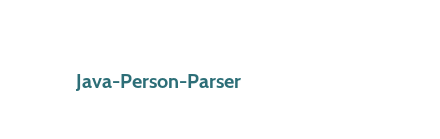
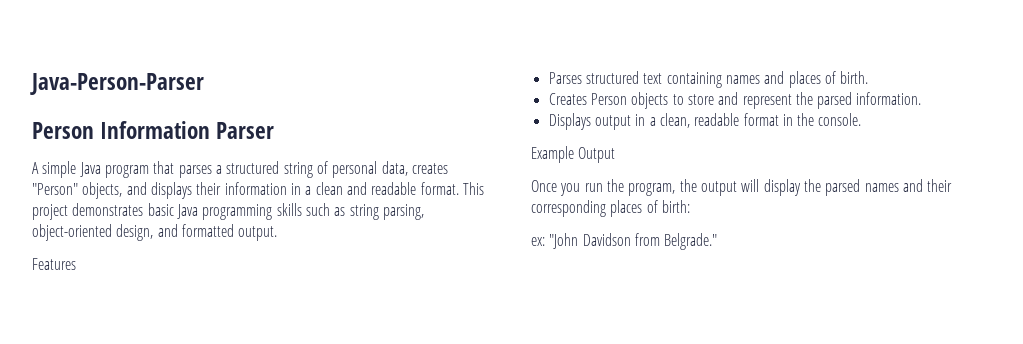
+ Person Information Parser
+ A simple Java program that parses a structured string of personal data, creates "Person" objects, and displays their information in a clean and readable format. This project demonstrates basic Java programming skills such as string parsing, object-oriented design, and formatted output.
+ Features
+ Parses structured text containing names and places of birth.
+ Creates Person objects to store and represent the parsed information.
+ Displays output in a clean, readable format in the console.
+ Example Output
+ Once you run the program, the output will display the parsed names and their corresponding places of birth:
+ ex: "John Davidson from Belgrade."

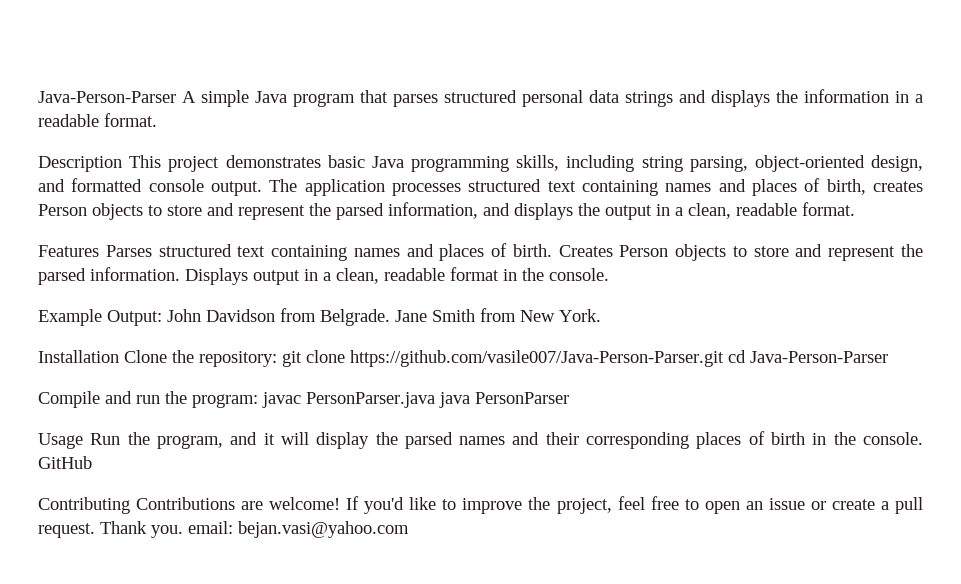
- Java-Person-Parser
- Person Information Parser
- A simple Java program that parses a structured string of personal data, creates "Person" objects, and displays their information in a clean and readable format. This project demonstrates basic Java programming skills such as string parsing, object-oriented design, and formatted output.
+ Java-Person-Parser A simple Java program that parses structured personal data strings and displays the information in a readable format.
+ Description This project demonstrates basic Java programming skills, including string parsing, object-oriented design, and formatted console output. The application processes structured text containing names and places of birth, creates Person objects to store and represent the parsed information, and displays the output in a clean, readable format.
- Features
- Parses structured text containing names and places of birth.
- Creates Person objects to store and represent the parsed information.
- Displays output in a clean, readable format in the console.
+ Features Parses structured text containing names and places of birth. Creates Person objects to store and represent the parsed information. Displays output in a clean, readable format in the console.
- Example Output
- Once you run the program, the output will display the parsed names and their corresponding places of birth:
- ex: "John Davidson from Belgrade."
+ Example Output: John Davidson from Belgrade. Jane Smith from New York.
+ Installation Clone the repository: git clone https://github.com/vasile007/Java-Person-Parser.git cd Java-Person-Parser
+ Compile and run the program: javac PersonParser.java java PersonParser
+ Usage Run the program, and it will display the parsed names and their corresponding places of birth in the console. GitHub
+ Contributing Contributions are welcome! If you'd like to improve the project, feel free to open an issue or create a pull request. Thank you. email: bejan.vasi@yahoo.com

